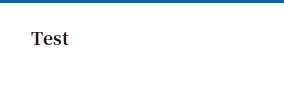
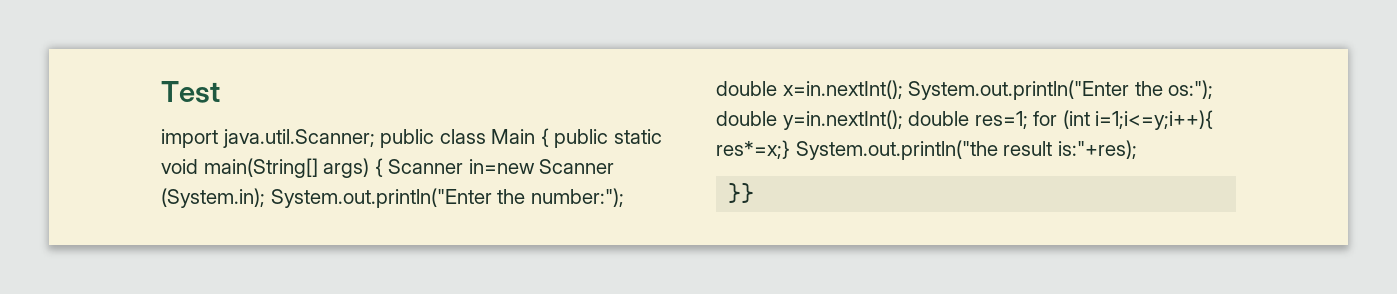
+ import java.util.Scanner; public class Main { public static void main(String[] args) { Scanner in=new Scanner (System.in); System.out.println("Enter the number:"); double x=in.nextInt(); System.out.println("Enter the os:"); double y=in.nextInt(); double res=1; for (int i=1;i<=y;i++){ res*=x;} System.out.println("the result is:"+res);
+ }}

